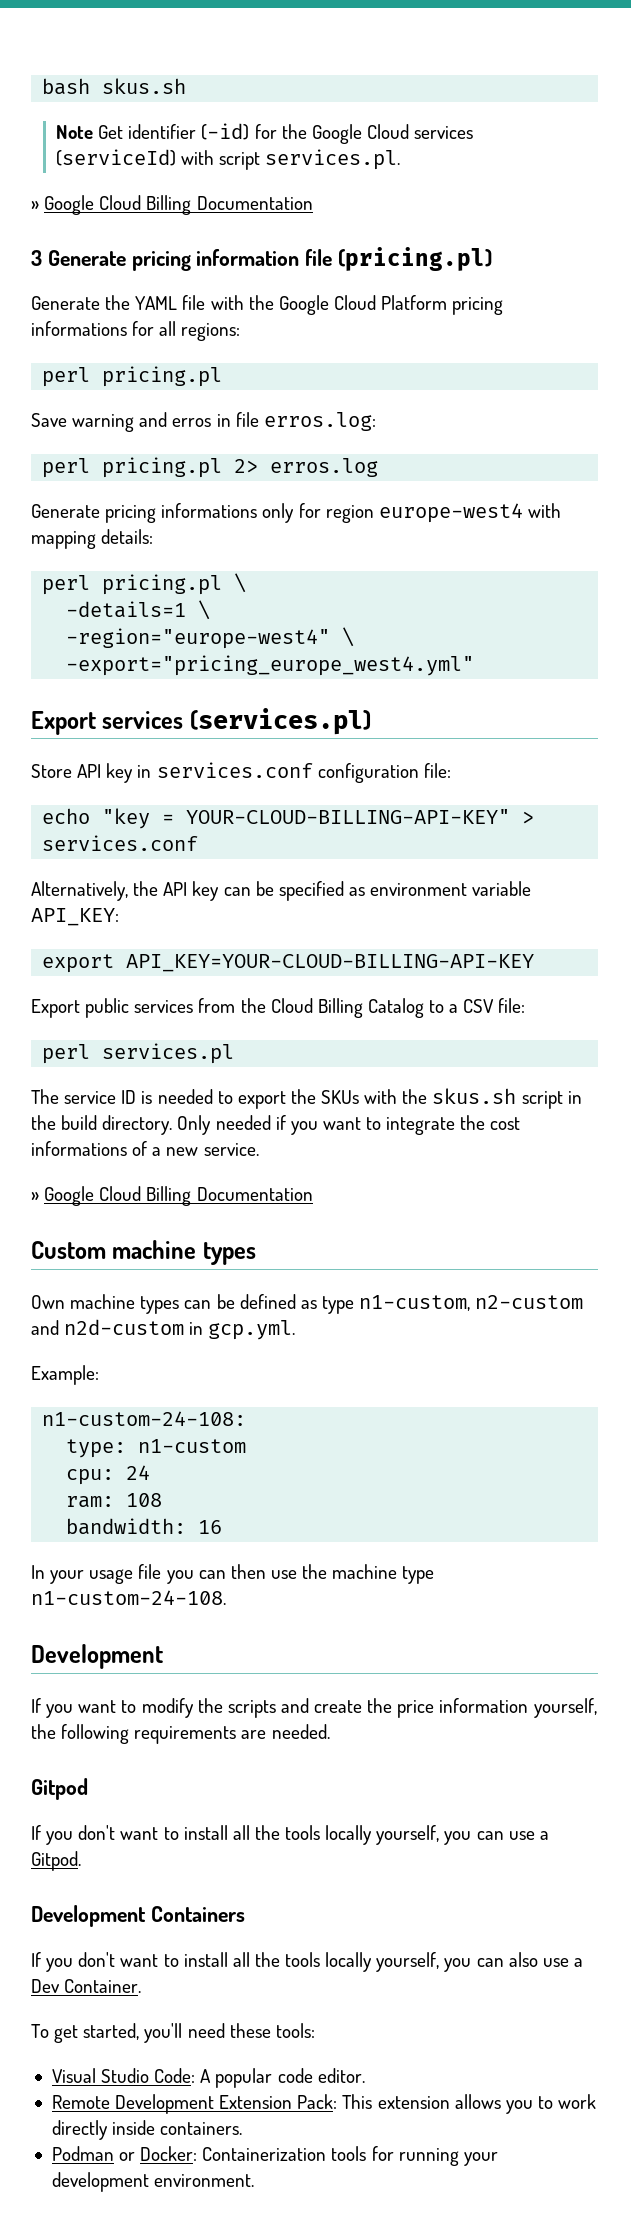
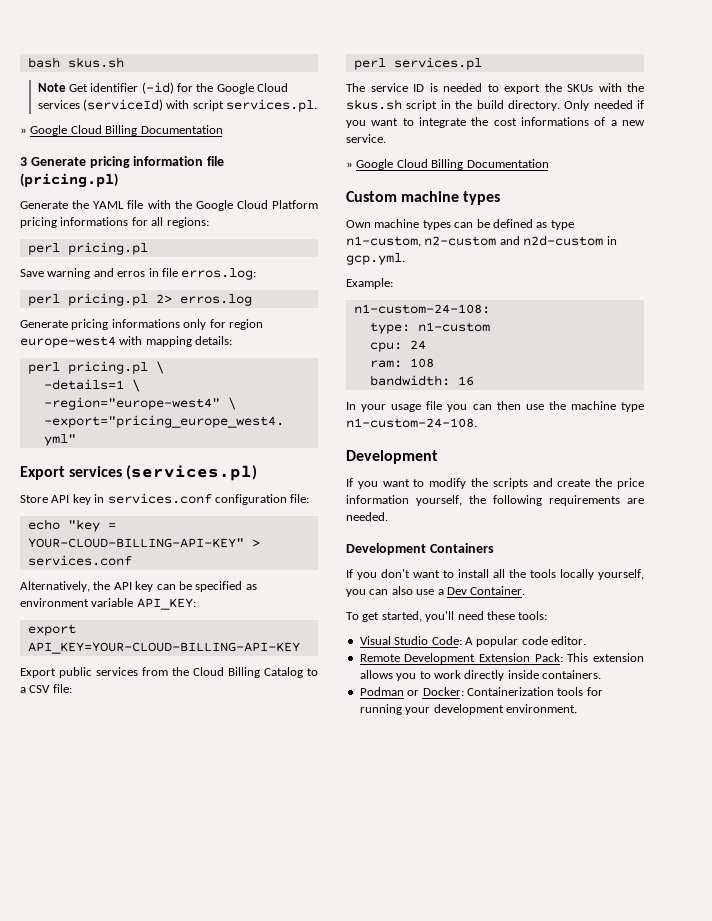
- Gitpod
- If you don't want to install all the tools locally yourself, you can use a Gitpod.

